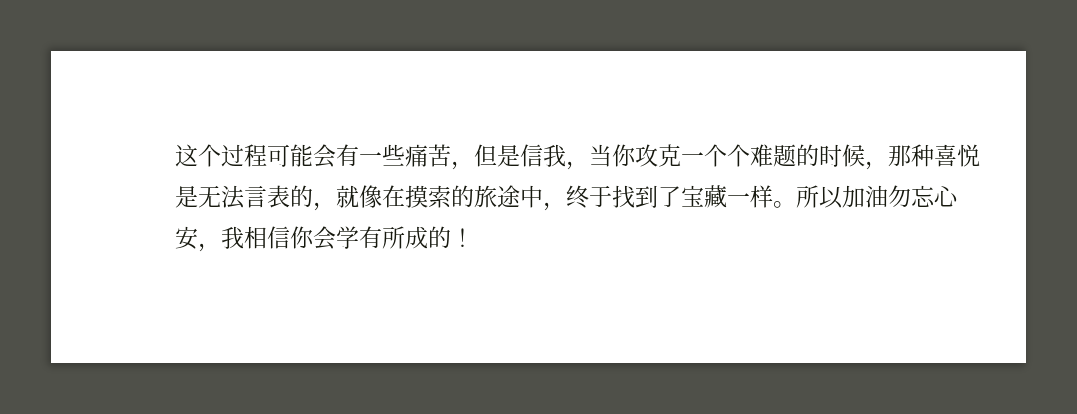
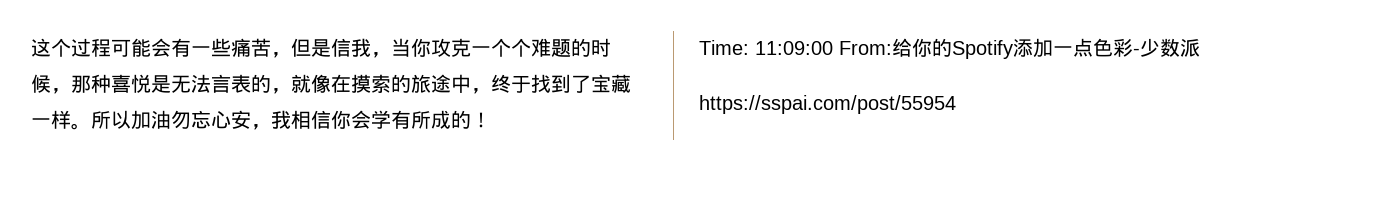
+ Time: 11:09:00 From:给你的Spotify添加一点色彩-少数派
+ https://sspai.com/post/55954

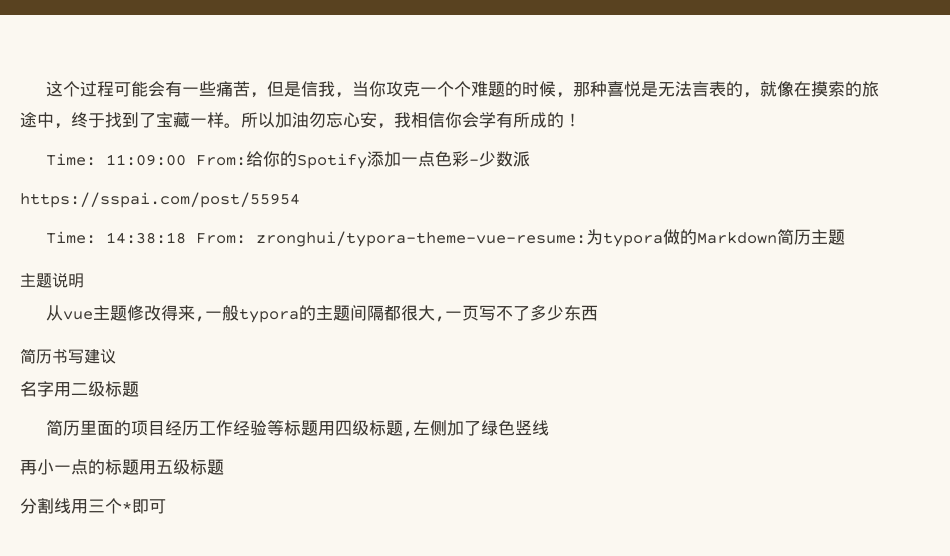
+ Time: 14:38:18 From: zronghui/typora-theme-vue-resume:为typora做的Markdown简历主题
+ 主题说明
+ 从vue主题修改得来,一般typora的主题间隔都很大,一页写不了多少东西
+ 简历书写建议
+ 名字用二级标题
+ 简历里面的项目经历工作经验等标题用四级标题,左侧加了绿色竖线
+ 再小一点的标题用五级标题
+ 分割线用三个*即可

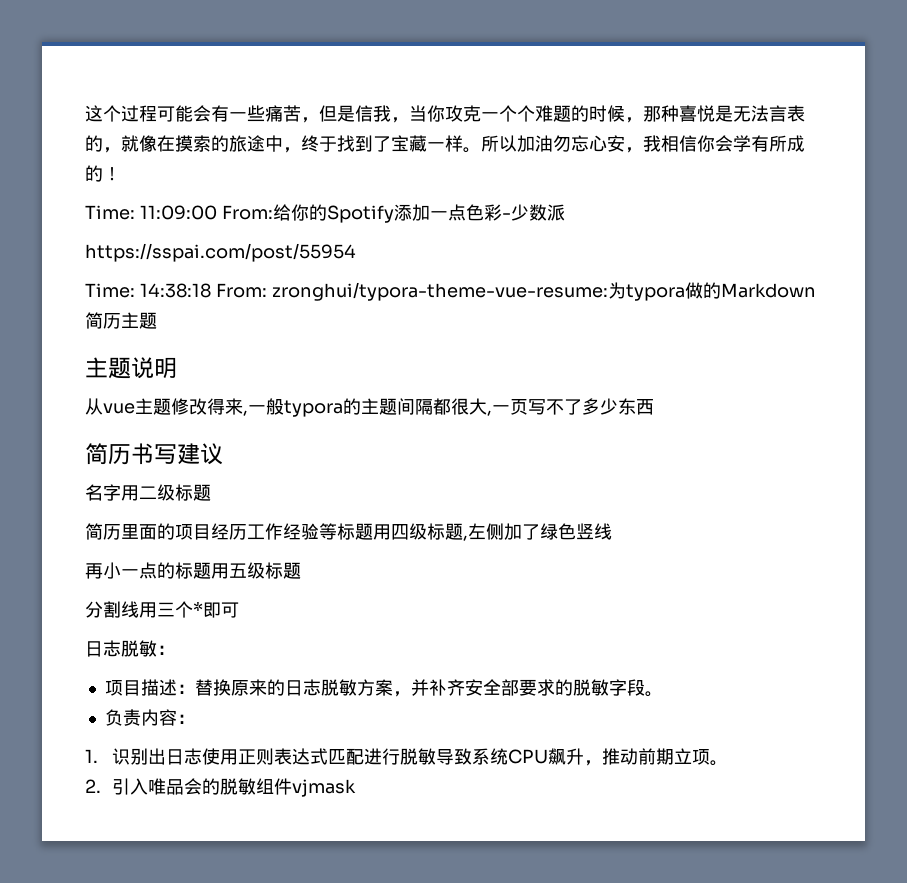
+ 日志脱敏：
+ 项目描述：替换原来的日志脱敏方案，并补齐安全部要求的脱敏字段。
+ 负责内容：
+ 1.识别出日志使用正则表达式匹配进行脱敏导致系统CPU飙升，推动前期立项。
+ 2.引入唯品会的脱敏组件vjmask

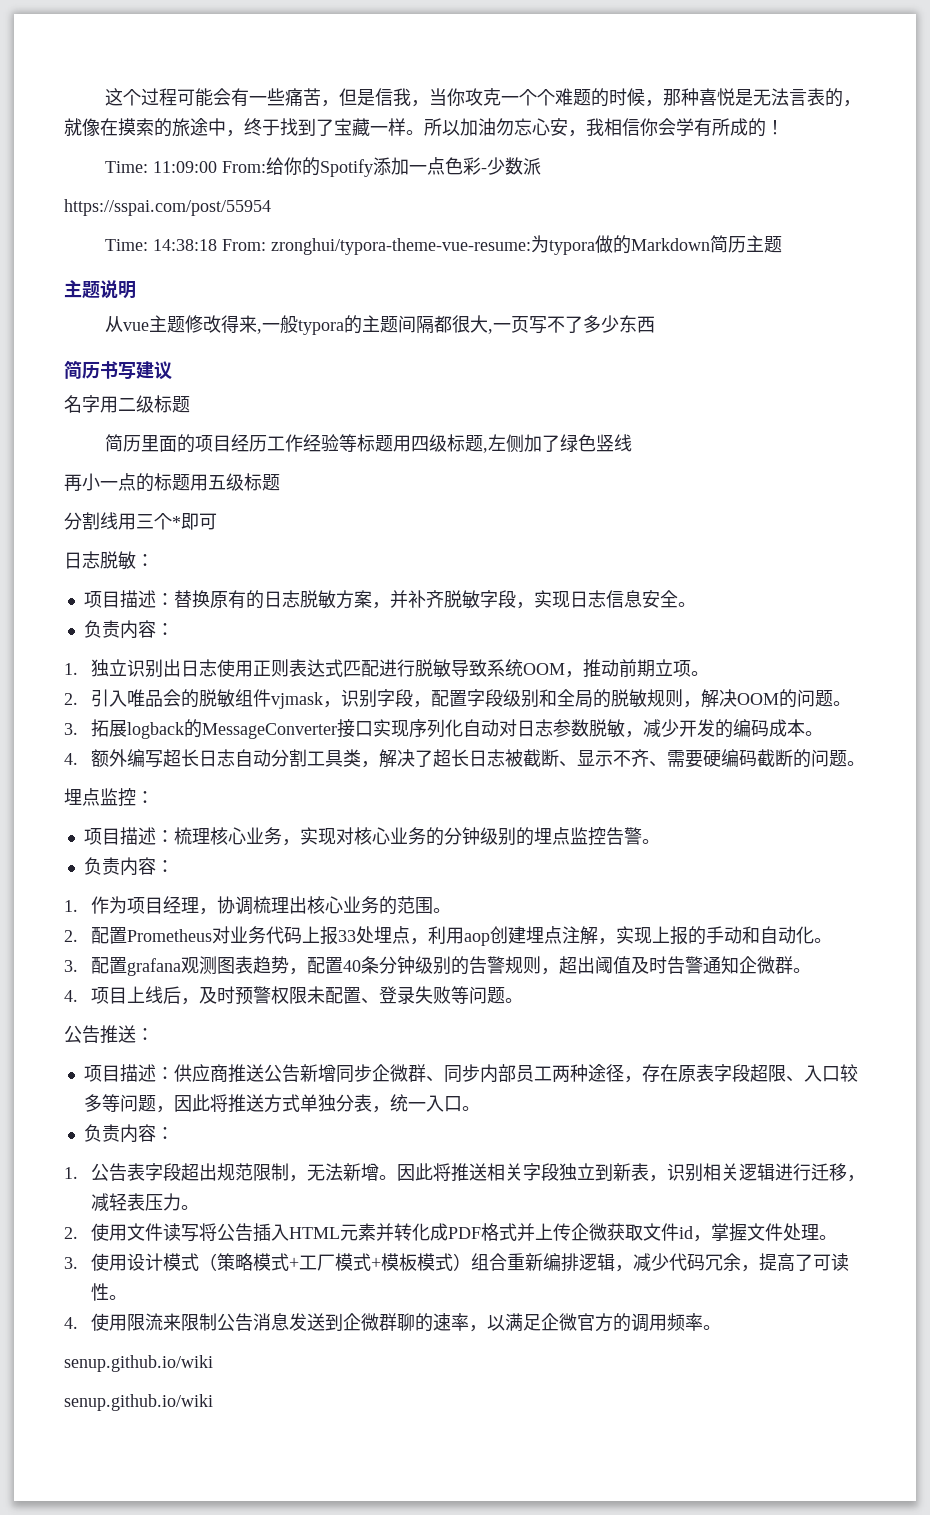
- 项目描述：替换原来的日志脱敏方案，并补齐安全部要求的脱敏字段。
+ 项目描述：替换原有的日志脱敏方案，并补齐脱敏字段，实现日志信息安全。
  负责内容：
- 1.识别出日志使用正则表达式匹配进行脱敏导致系统CPU飙升，推动前期立项。
+ 1.独立识别出日志使用正则表达式匹配进行脱敏导致系统OOM，推动前期立项。
- 2.引入唯品会的脱敏组件vjmask
+ 2.引入唯品会的脱敏组件vjmask，识别字段，配置字段级别和全局的脱敏规则，解决OOM的问题。
+ 3.拓展logback的MessageConverter接口实现序列化自动对日志参数脱敏，减少开发的编码成本。
+ 4.额外编写超长日志自动分割工具类，解决了超长日志被截断、显示不齐、需要硬编码截断的问题。
+ 埋点监控：
+ 项目描述：梳理核心业务，实现对核心业务的分钟级别的埋点监控告警。
+ 负责内容：
+ 1.作为项目经理，协调梳理出核心业务的范围。
+ 2.配置Prometheus对业务代码上报33处埋点，利用aop创建埋点注解，实现上报的手动和自动化。
+ 3.配置grafana观测图表趋势，配置40条分钟级别的告警规则，超出阈值及时告警通知企微群。
+ 4.项目上线后，及时预警权限未配置、登录失败等问题。
+ 公告推送：
+ 项目描述：供应商推送公告新增同步企微群、同步内部员工两种途径，存在原表字段超限、入口较多等问题，因此将推送方式单独分表，统一入口。
+ 负责内容：
+ 1.公告表字段超出规范限制，无法新增。因此将推送相关字段独立到新表，识别相关逻辑进行迁移，减轻表压力。
+ 2.使用文件读写将公告插入HTML元素并转化成PDF格式并上传企微获取文件id，掌握文件处理。
+ 3.使用设计模式（策略模式+工厂模式+模板模式）组合重新编排逻辑，减少代码冗余，提高了可读性。
+ 4.使用限流来限制公告消息发送到企微群聊的速率，以满足企微官方的调用频率。
+ senup.github.io/wiki
+ senup.github.io/wiki

